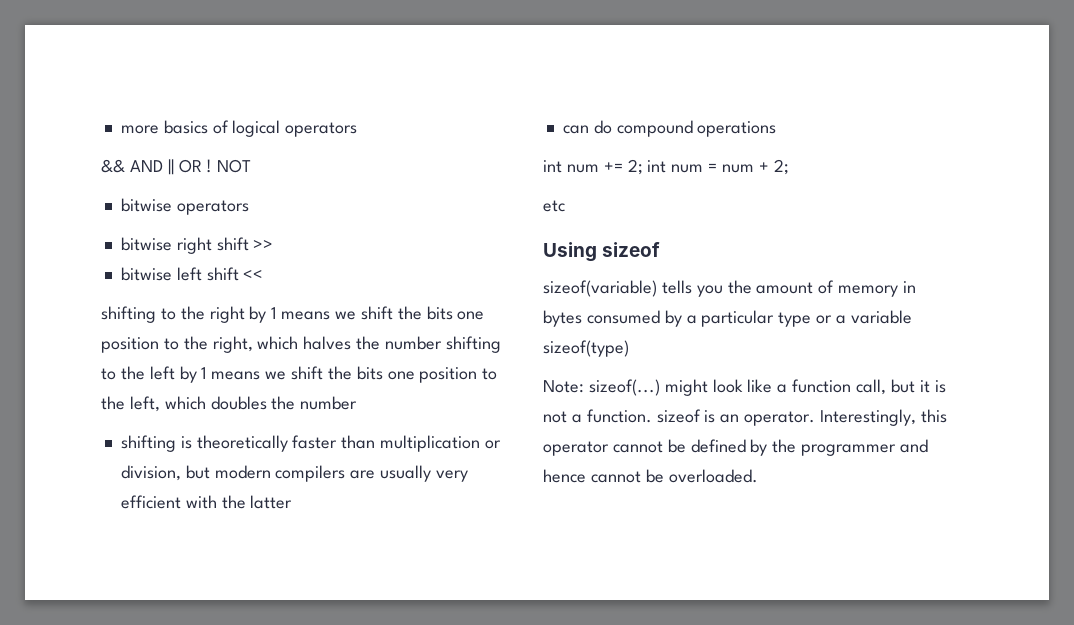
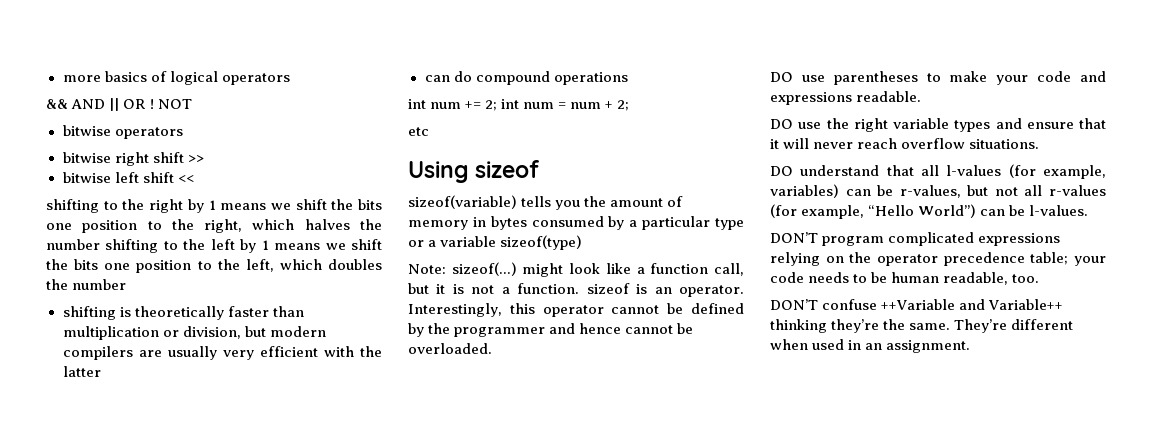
+ DO use parentheses to make your code and expressions readable.
+ DO use the right variable types and ensure that it will never reach overflow situations.
+ DO understand that all l-values (for example, variables) can be r-values, but not all r-values (for example, “Hello World”) can be l-values.
+ DON’T program complicated expressions relying on the operator precedence table; your code needs to be human readable, too.
+ DON’T confuse ++Variable and Variable++ thinking they’re the same. They’re different when used in an assignment.

